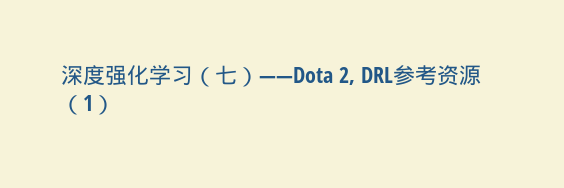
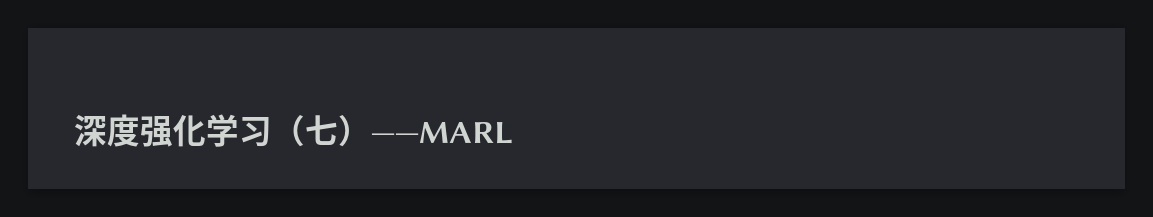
- 深度强化学习（七）——Dota 2, DRL参考资源（1）
+ 深度强化学习（七）——MARL

